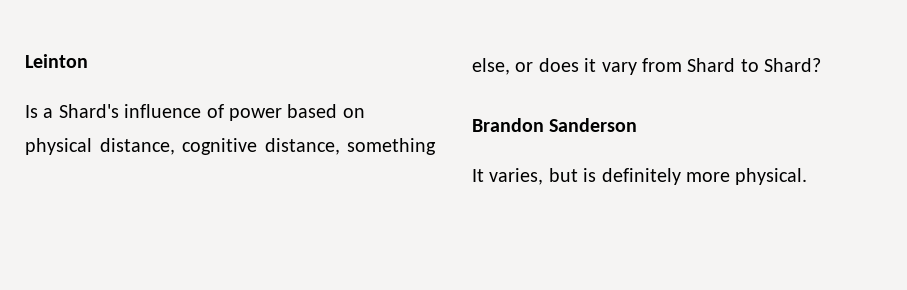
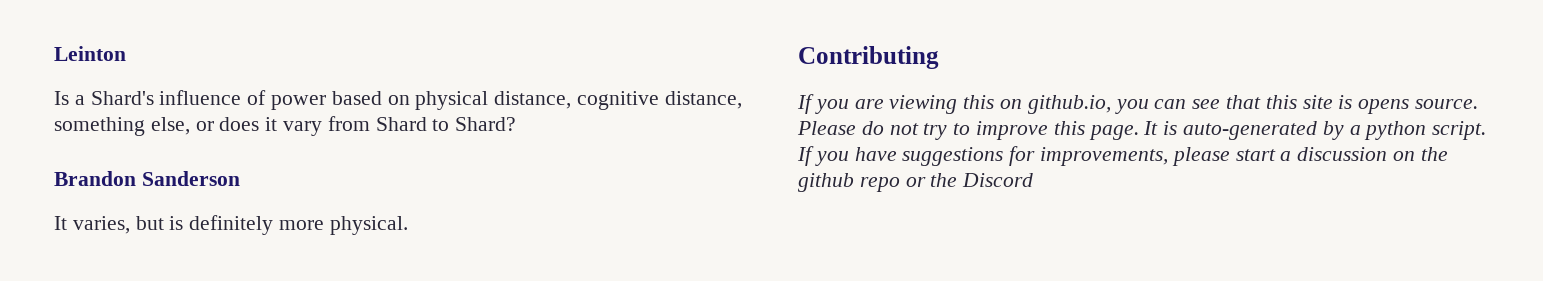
+ Contributing
+ If you are viewing this on github.io, you can see that this site is opens source. Please do not try to improve this page. It is auto-generated by a python script. If you have suggestions for improvements, please start a discussion on the github repo or the Discord

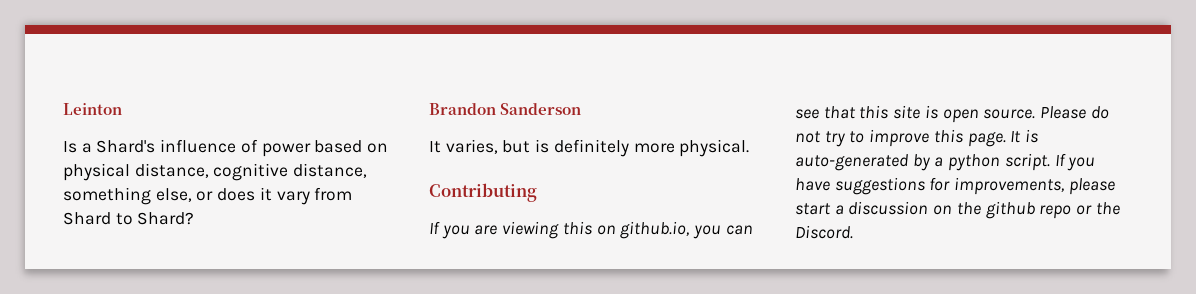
- If you are viewing this on github.io, you can see that this site is opens source.
+ If you are viewing this on github.io, you can see that this site is open source.
- If you have suggestions for improvements, please start a discussion on the github repo or the Discord
+ If you have suggestions for improvements, please start a discussion on the github repo or the Discord.

